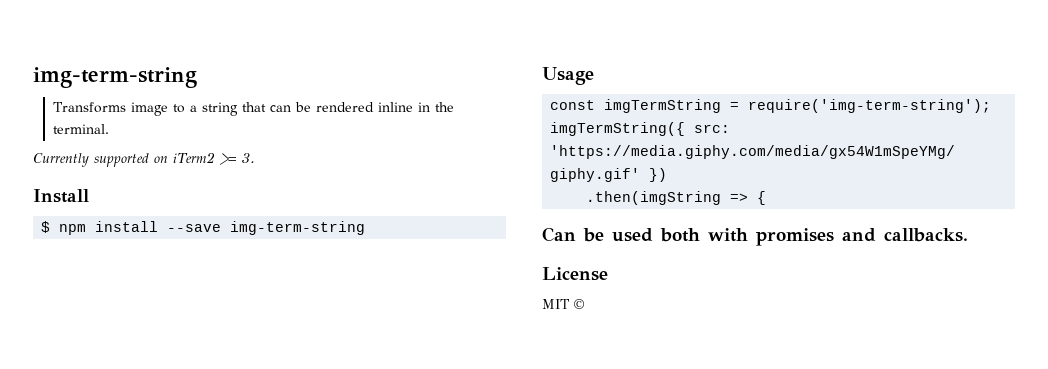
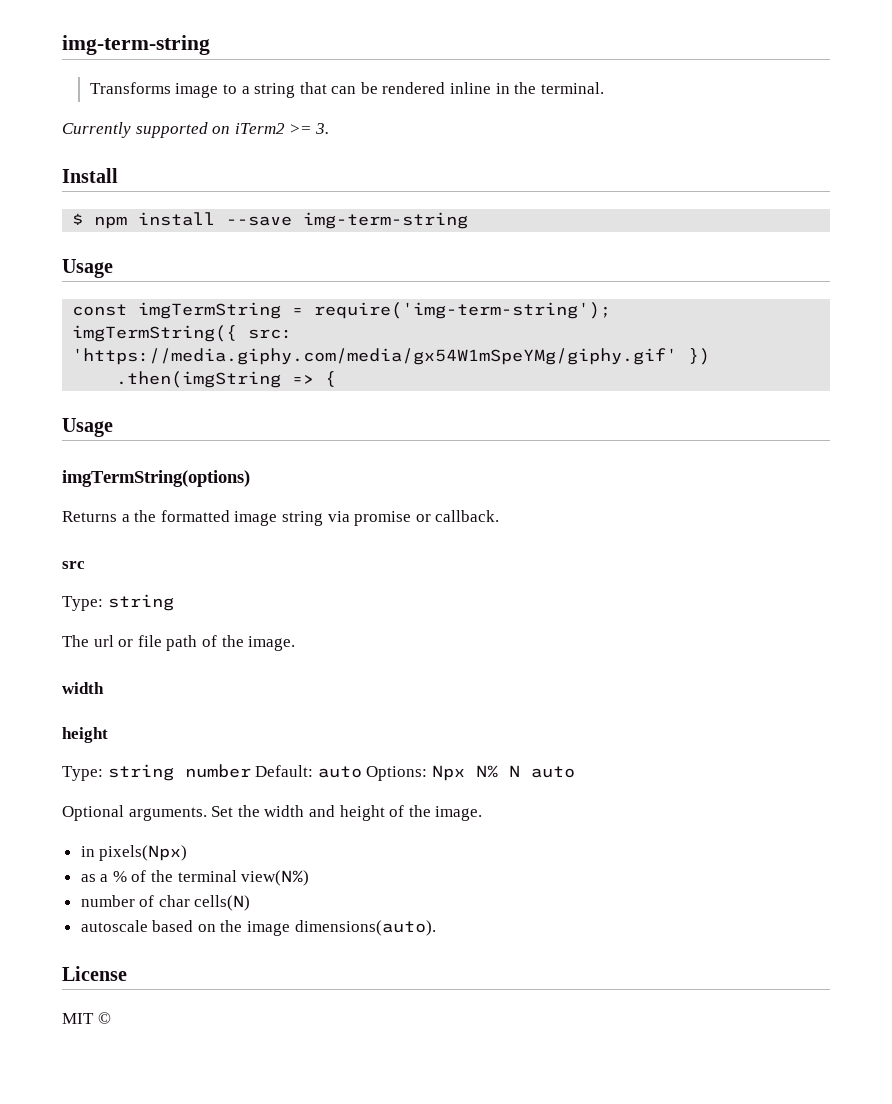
  .then(imgString => {
- Can be used both with promises and callbacks.
+ Usage
+ imgTermString(options)
+ Returns a the formatted image string via promise or callback.
+ src
+ Type: string
+ The url or file path of the image.
+ width
+ height
+ Type: string number Default: auto Options: Npx N% N auto
+ Optional arguments. Set the width and height of the image.
+ in pixels(Npx)
+ as a % of the terminal view(N%)
+ number of char cells(N)
+ autoscale based on the image dimensions(auto).

